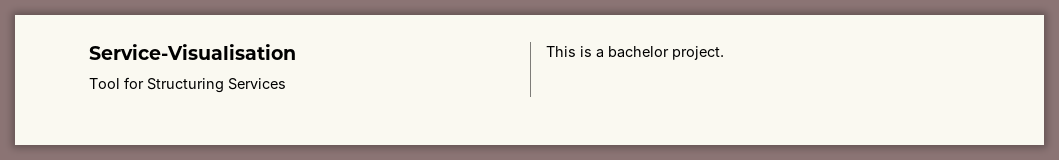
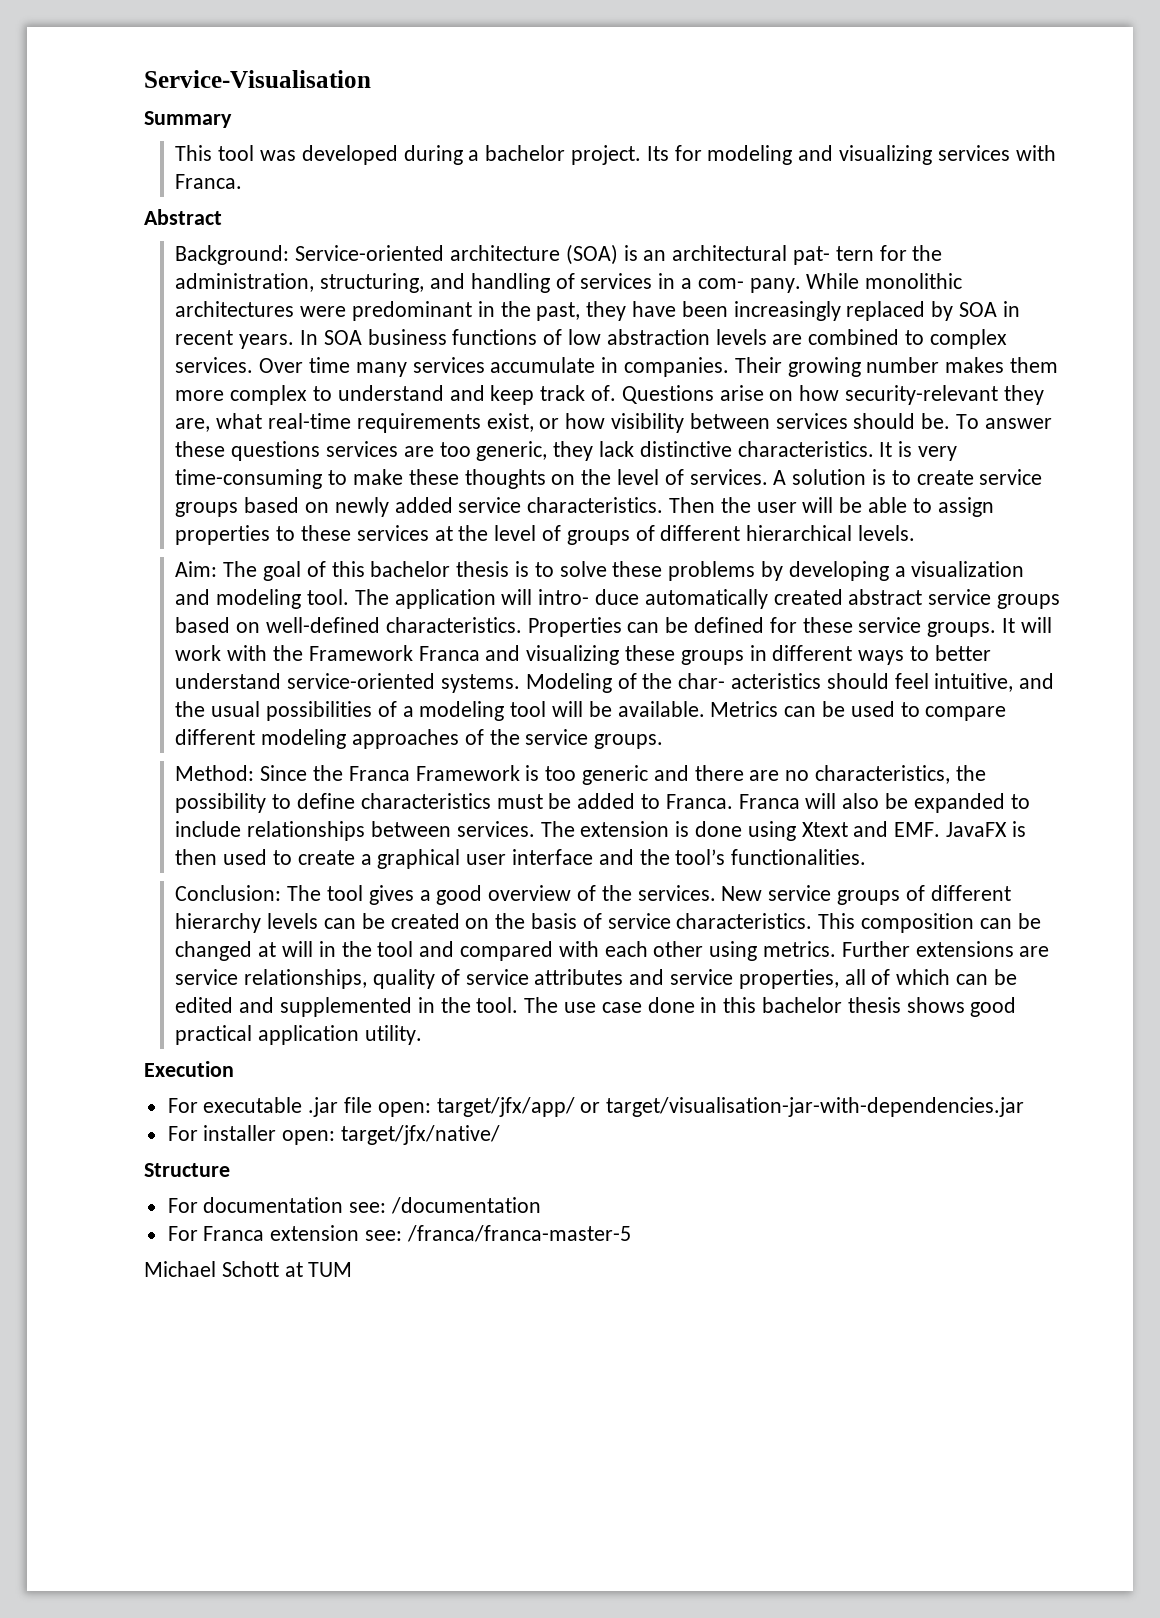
- Tool for Structuring Services
- This is a bachelor project.
+ Summary
+ This tool was developed during a bachelor project. Its for modeling and visualizing services with Franca.
+ Abstract
+ Background: Service-oriented architecture (SOA) is an architectural pat- tern for the administration, structuring, and handling of services in a com- pany. While monolithic architectures were predominant in the past, they have been increasingly replaced by SOA in recent years. In SOA business functions of low abstraction levels are combined to complex services. Over time many services accumulate in companies. Their growing number makes them more complex to understand and keep track of. Questions arise on how security-relevant they are, what real-time requirements exist, or how visibility between services should be. To answer these questions services are too generic, they lack distinctive characteristics. It is very time-consuming to make these thoughts on the level of services. A solution is to create service groups based on newly added service characteristics. Then the user will be able to assign properties to these services at the level of groups of different hierarchical levels.
+ Aim: The goal of this bachelor thesis is to solve these problems by developing a visualization and modeling tool. The application will intro- duce automatically created abstract service groups based on well-defined characteristics. Properties can be defined for these service groups. It will work with the Framework Franca and visualizing these groups in different ways to better understand service-oriented systems. Modeling of the char- acteristics should feel intuitive, and the usual possibilities of a modeling tool will be available. Metrics can be used to compare different modeling approaches of the service groups.
+ Method: Since the Franca Framework is too generic and there are no characteristics, the possibility to define characteristics must be added to Franca. Franca will also be expanded to include relationships between services. The extension is done using Xtext and EMF. JavaFX is then used to create a graphical user interface and the tool’s functionalities.
+ Conclusion: The tool gives a good overview of the services. New service groups of different hierarchy levels can be created on the basis of service characteristics. This composition can be changed at will in the tool and compared with each other using metrics. Further extensions are service relationships, quality of service attributes and service properties, all of which can be edited and supplemented in the tool. The use case done in this bachelor thesis shows good practical application utility.
+ Execution
+ For executable .jar file open: target/jfx/app/ or target/visualisation-jar-with-dependencies.jar
+ For installer open: target/jfx/native/
+ Structure
+ For documentation see: /documentation
+ For Franca extension see: /franca/franca-master-5
+ Michael Schott at TUM

